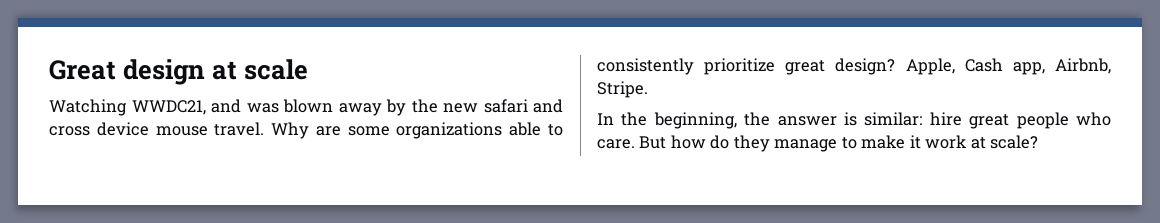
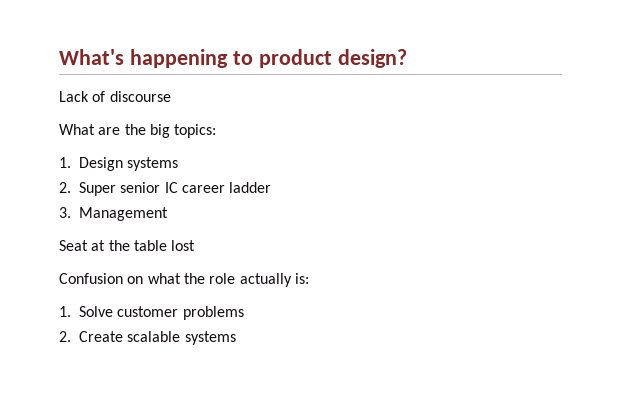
- Great design at scale
- Watching WWDC21, and was blown away by the new safari and cross device mouse travel. Why are some organizations able to consistently prioritize great design? Apple, Cash app, Airbnb, Stripe.
- In the beginning, the answer is similar: hire great people who care. But how do they manage to make it work at scale?
+ What's happening to product design?
+ Lack of discourse
+ What are the big topics:
+ 1. Design systems
+ 2. Super senior IC career ladder
+ 3. Management
+ Seat at the table lost
+ Confusion on what the role actually is:
+ 1. Solve customer problems
+ 2. Create scalable systems

